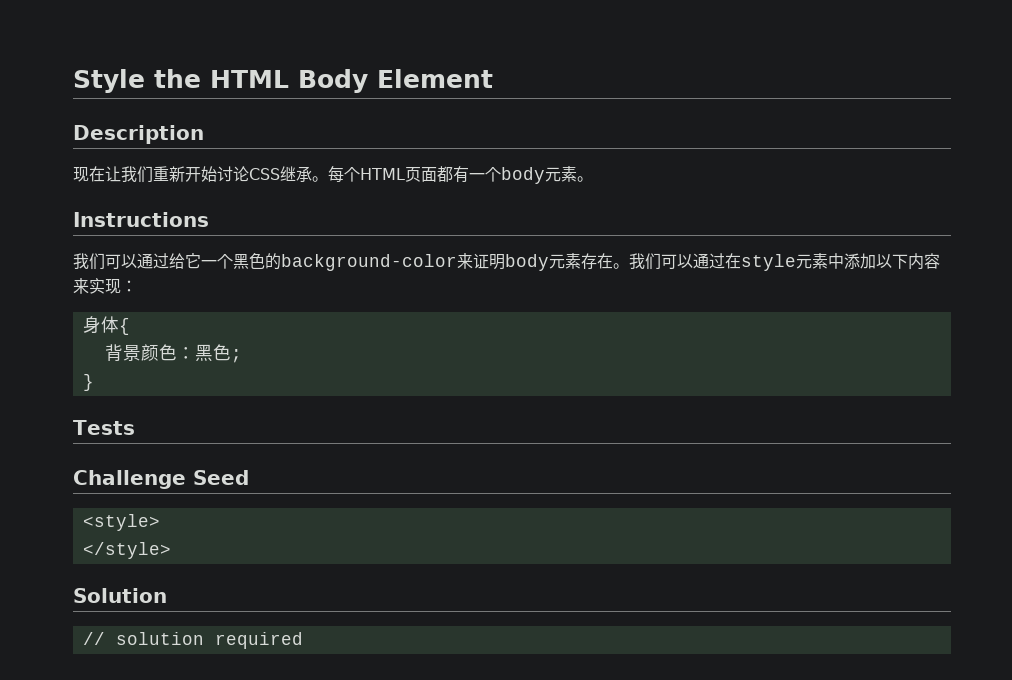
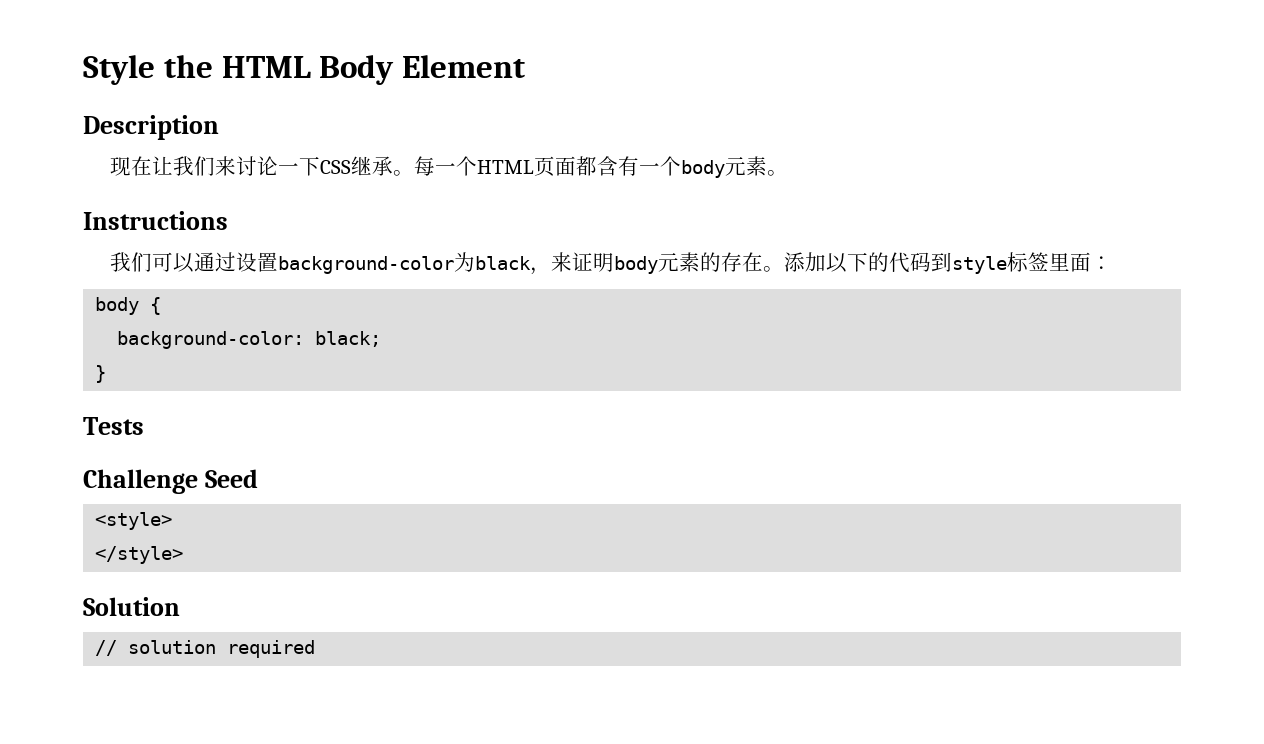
- 现在让我们重新开始讨论CSS继承。
+ 现在让我们来讨论一下CSS继承。
- 每个HTML页面都有一个body元素。
+ 每一个HTML页面都含有一个body元素。
- 我们可以通过给它一个黑色的background-color来证明body元素存在。我们可以通过在style元素中添加以下内容来实现：
+ 我们可以通过设置background-color为black，来证明body元素的存在。添加以下的代码到style标签里面：
- 身体{
+ body {
- 背景颜色：黑色;
+ background-color: black;

